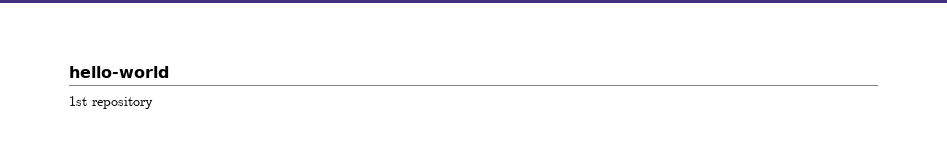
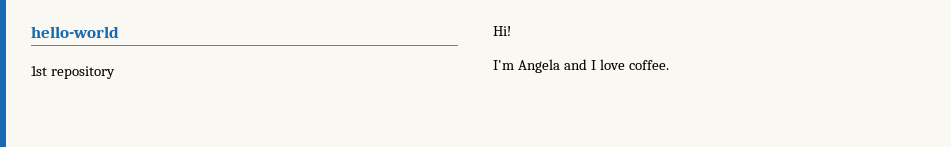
+ Hi!
+ I'm Angela and I love coffee.

